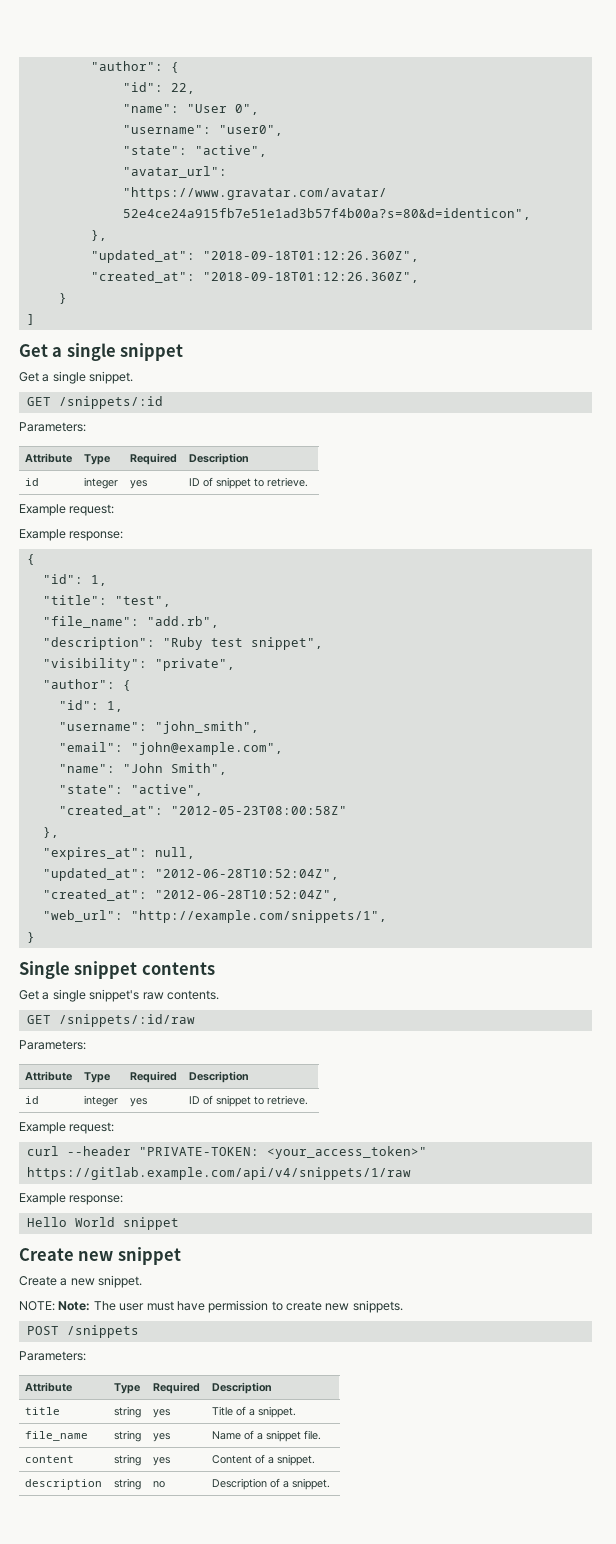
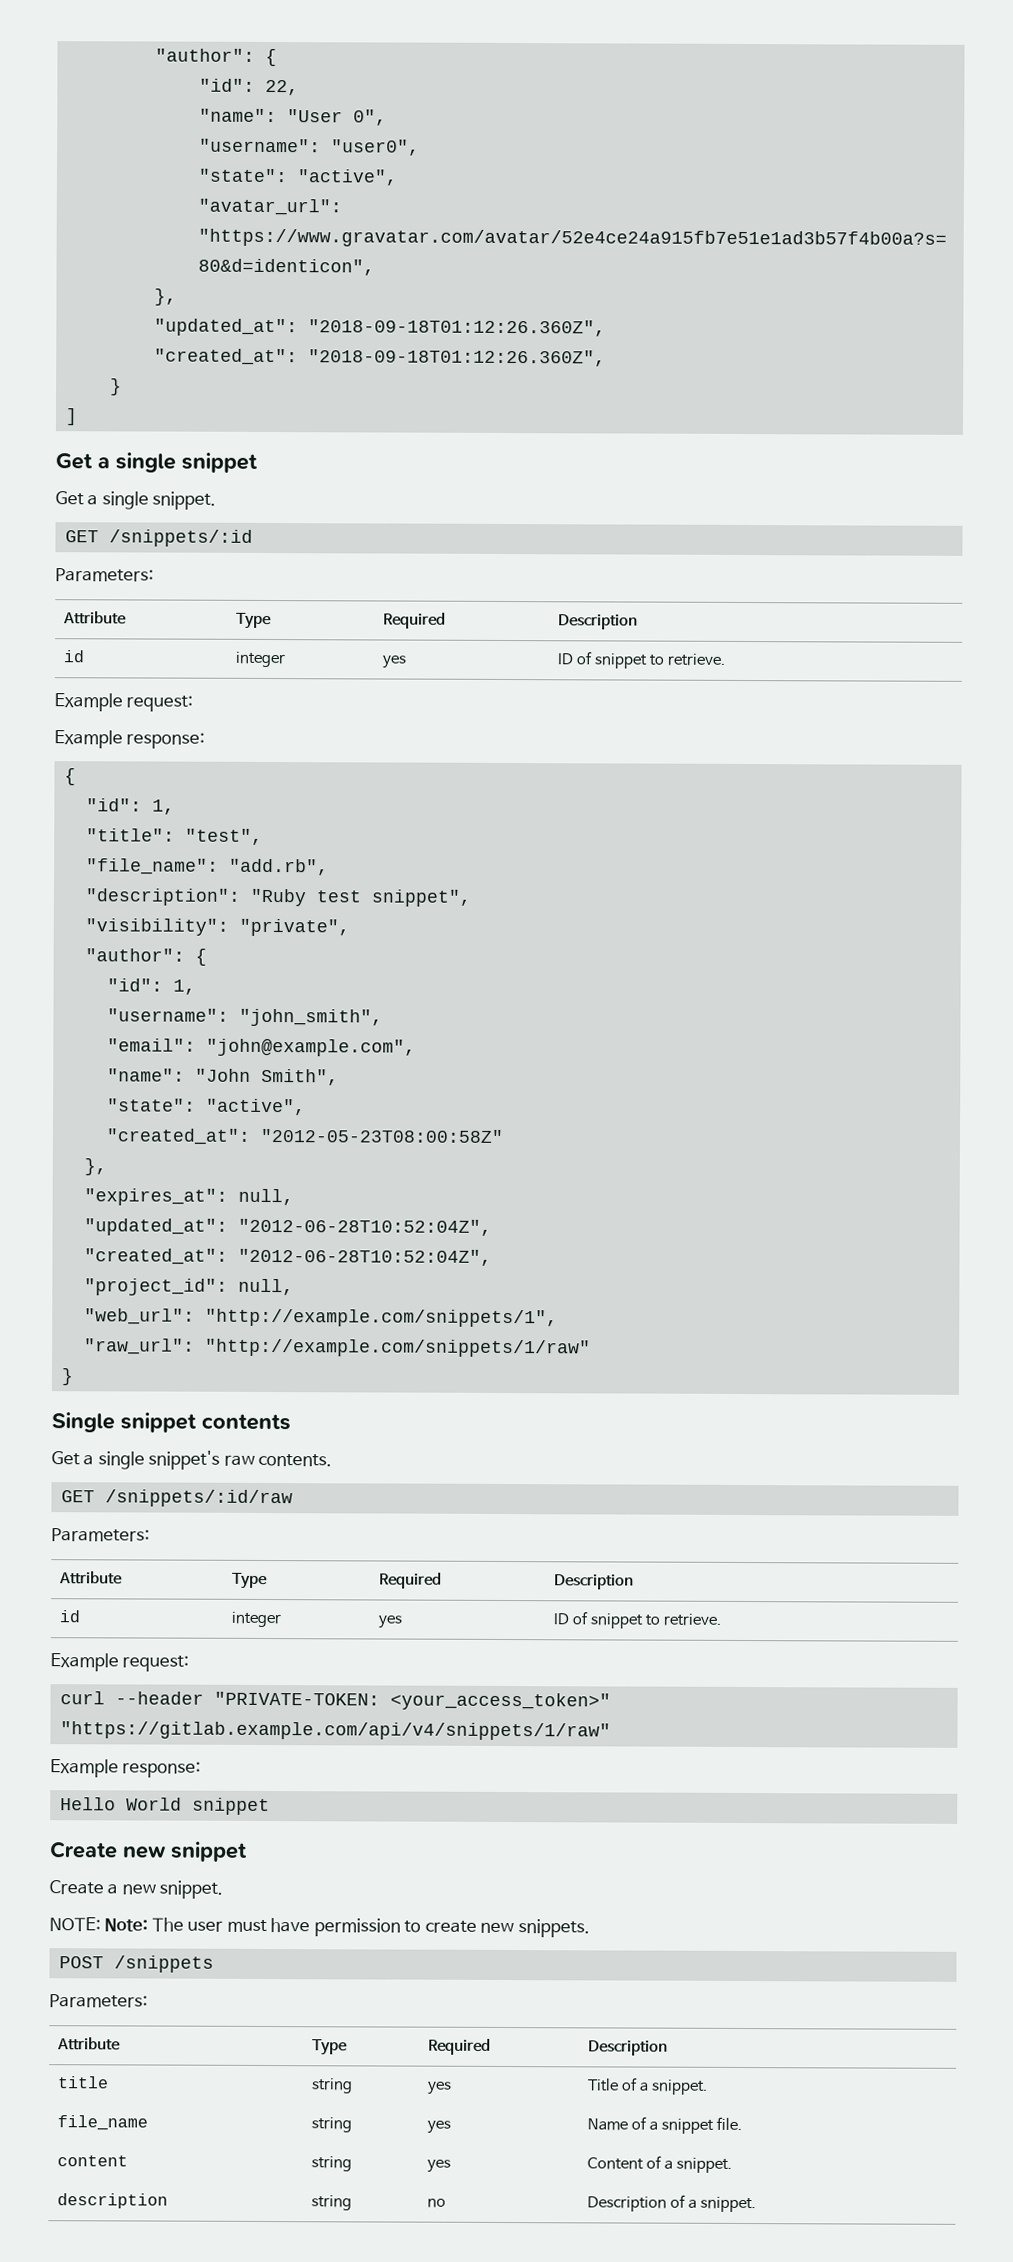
+ "project_id": null,
+ "raw_url": "http://example.com/snippets/1/raw"
- curl --header "PRIVATE-TOKEN: <your_access_token>" https://gitlab.example.com/api/v4/snippets/1/raw
+ curl --header "PRIVATE-TOKEN: <your_access_token>" "https://gitlab.example.com/api/v4/snippets/1/raw"

